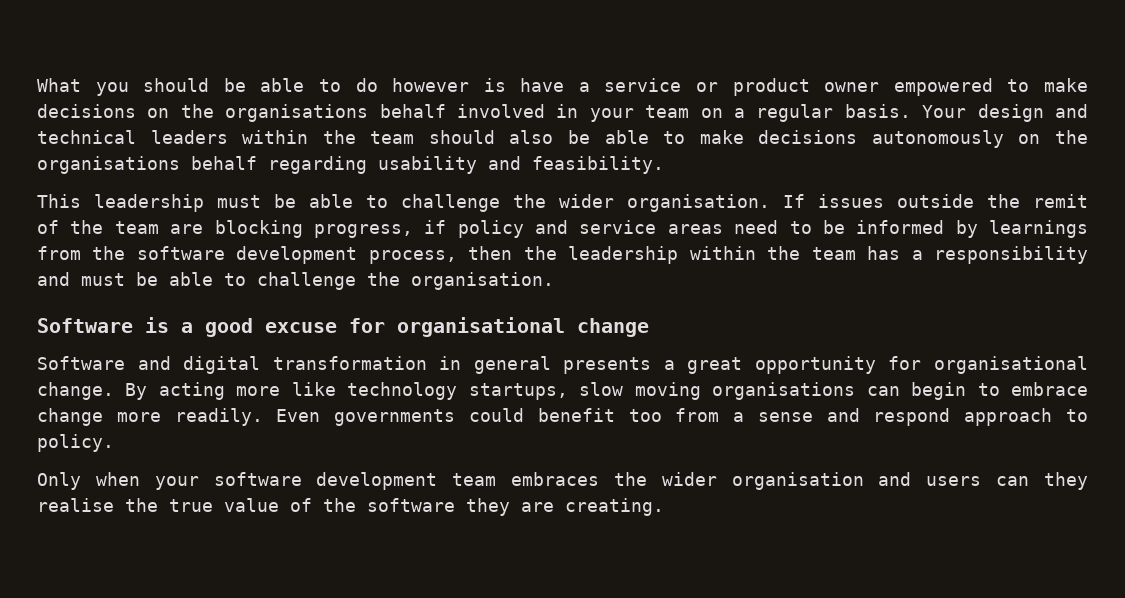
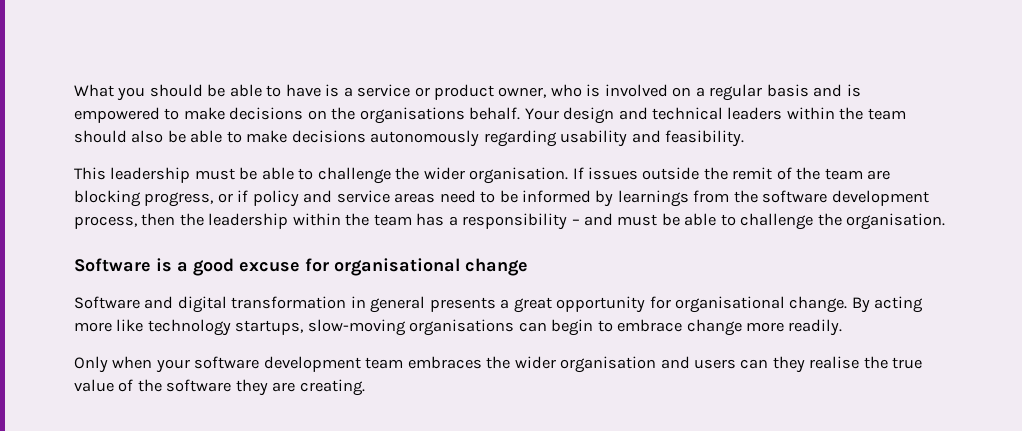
- What you should be able to do however is have a service or product owner empowered to make decisions on the organisations behalf involved in your team on a regular basis.
+ What you should be able to have is a service or product owner, who is involved on a regular basis and is empowered to make decisions on the organisations behalf.
- Your design and technical leaders within the team should also be able to make decisions autonomously on the organisations behalf regarding usability and feasibility.
+ Your design and technical leaders within the team should also be able to make decisions autonomously regarding usability and feasibility.
- If issues outside the remit of the team are blocking progress, if policy and service areas need to be informed by learnings from the software development process, then the leadership within the team has a responsibility and must be able to challenge the organisation.
+ If issues outside the remit of the team are blocking progress, or if policy and service areas need to be informed by learnings from the software development process, then the leadership within the team has a responsibility – and must be able to challenge the organisation.
- By acting more like technology startups, slow moving organisations can begin to embrace change more readily. Even governments could benefit too from a sense and respond approach to policy.
+ By acting more like technology startups, slow-moving organisations can begin to embrace change more readily.

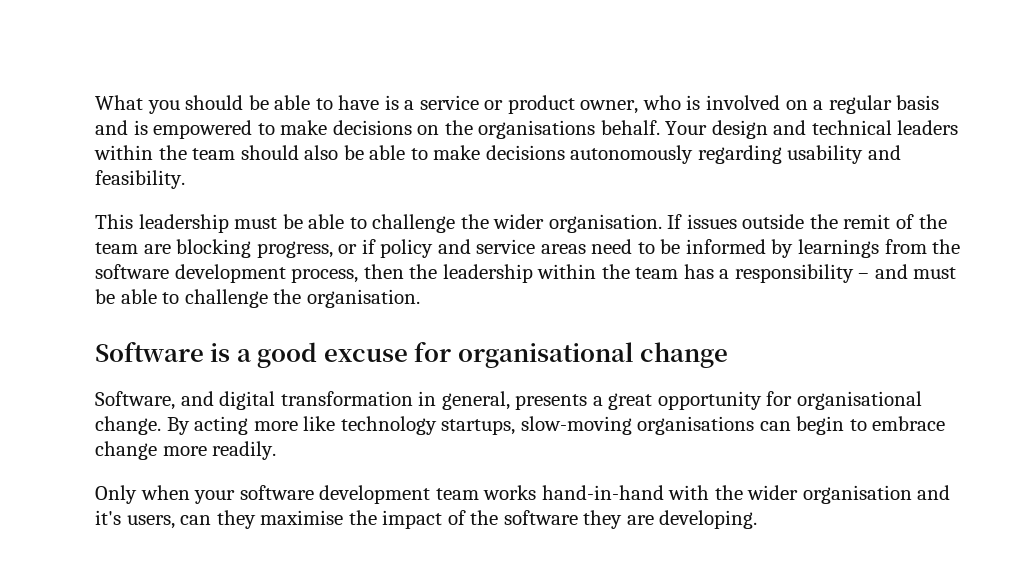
- Software and digital transformation in general presents a great opportunity for organisational change.
+ Software, and digital transformation in general, presents a great opportunity for organisational change.
- Only when your software development team embraces the wider organisation and users can they realise the true value of the software they are creating.
+ Only when your software development team works hand-in-hand with the wider organisation and it's users, can they maximise the impact of the software they are developing.

